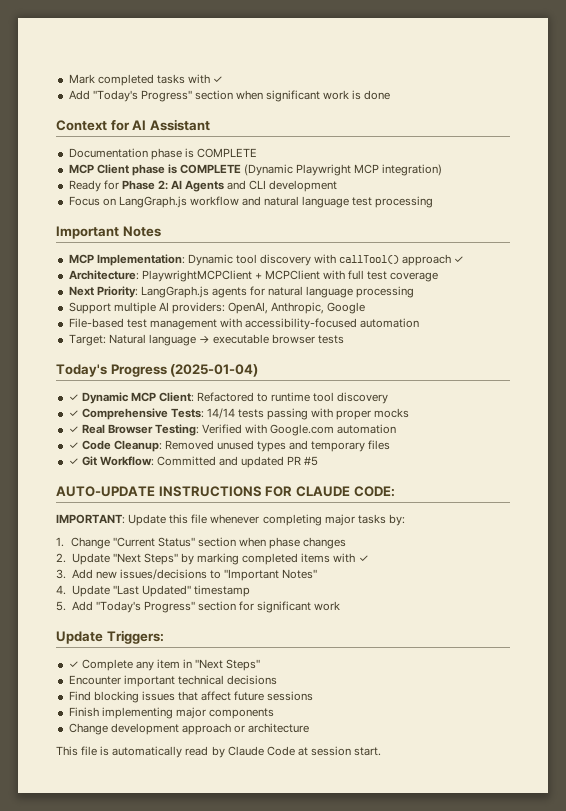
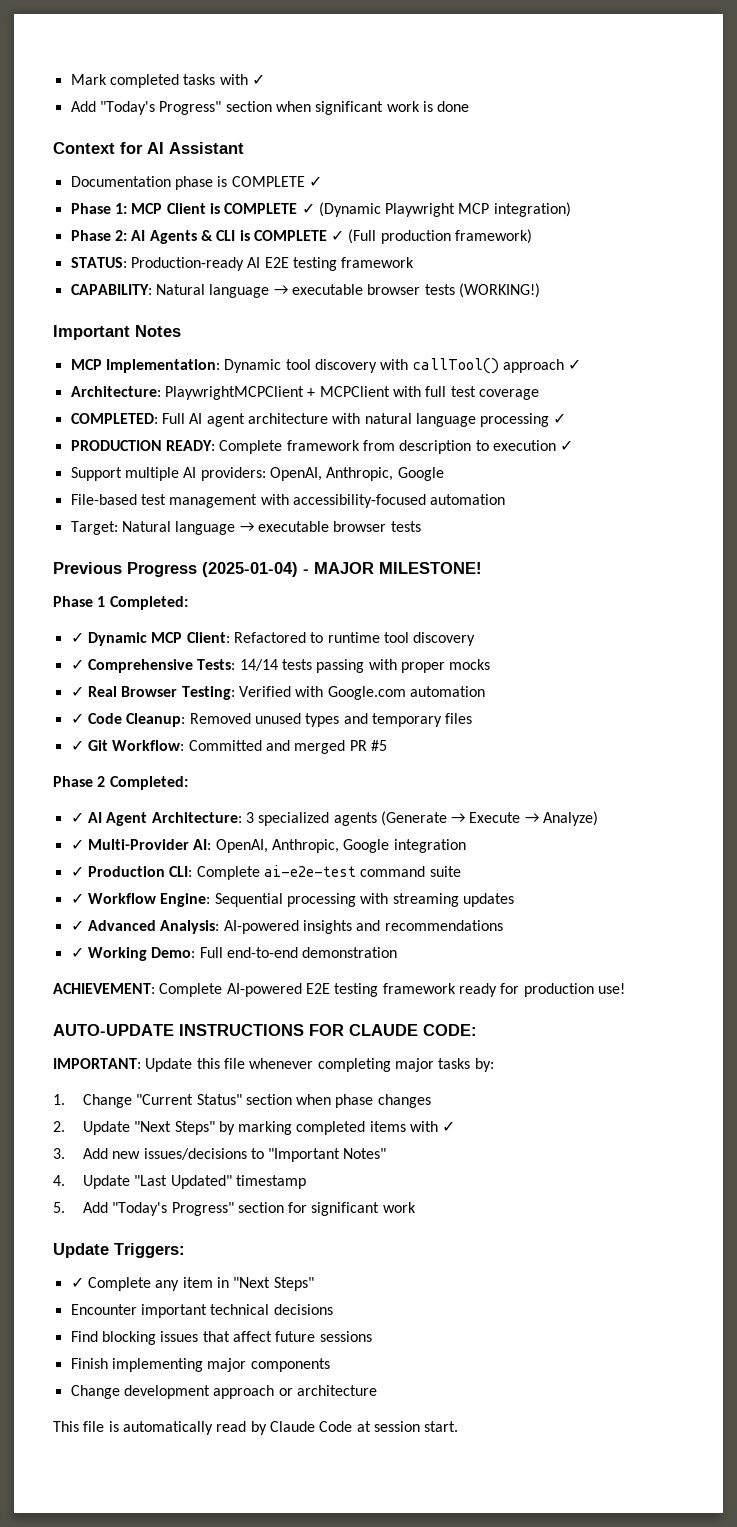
- Documentation phase is COMPLETE
- MCP Client phase is COMPLETE (Dynamic Playwright MCP integration)
+ Documentation phase is COMPLETE ✓
+ Phase 1: MCP Client is COMPLETE ✓ (Dynamic Playwright MCP integration)
- Ready for Phase 2: AI Agents and CLI development
- Focus on LangGraph.js workflow and natural language test processing
+ Phase 2: AI Agents & CLI is COMPLETE ✓ (Full production framework)
+ STATUS: Production-ready AI E2E testing framework
+ CAPABILITY: Natural language → executable browser tests (WORKING!)
- Next Priority: LangGraph.js agents for natural language processing
+ COMPLETED: Full AI agent architecture with natural language processing ✓
+ PRODUCTION READY: Complete framework from description to execution ✓
- Today's Progress (2025-01-04)
+ Previous Progress (2025-01-04) - MAJOR MILESTONE!
+ Phase 1 Completed:
- ✓ Git Workflow: Committed and updated PR #5
+ ✓ Git Workflow: Committed and merged PR #5
+ Phase 2 Completed:
+ ✓ AI Agent Architecture: 3 specialized agents (Generate → Execute → Analyze)
+ ✓ Multi-Provider AI: OpenAI, Anthropic, Google integration
+ ✓ Production CLI: Complete ai-e2e-test command suite
+ ✓ Workflow Engine: Sequential processing with streaming updates
+ ✓ Advanced Analysis: AI-powered insights and recommendations
+ ✓ Working Demo: Full end-to-end demonstration
+ ACHIEVEMENT: Complete AI-powered E2E testing framework ready for production use!

